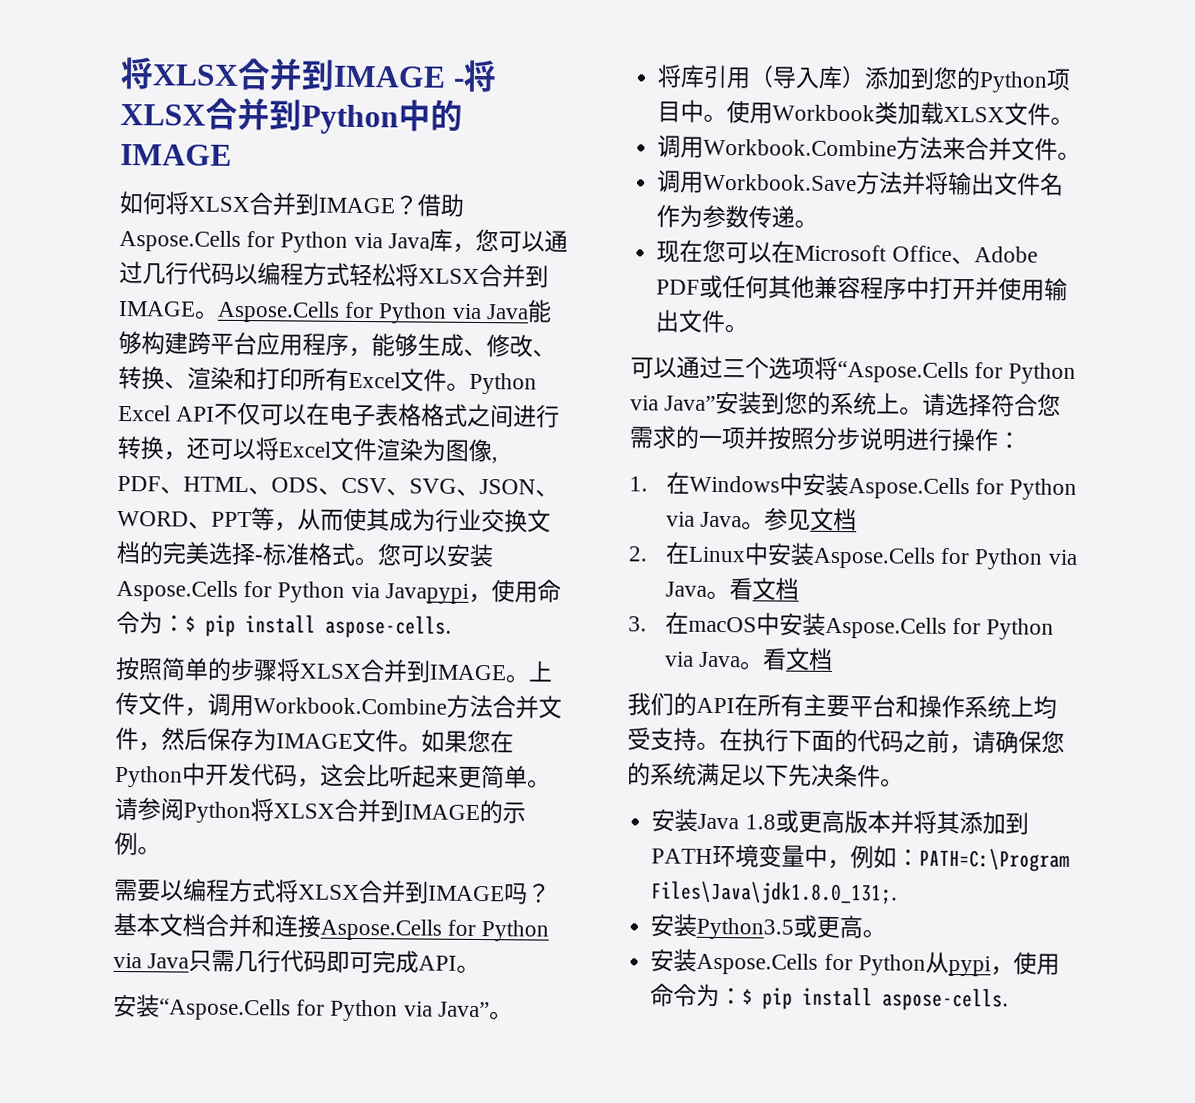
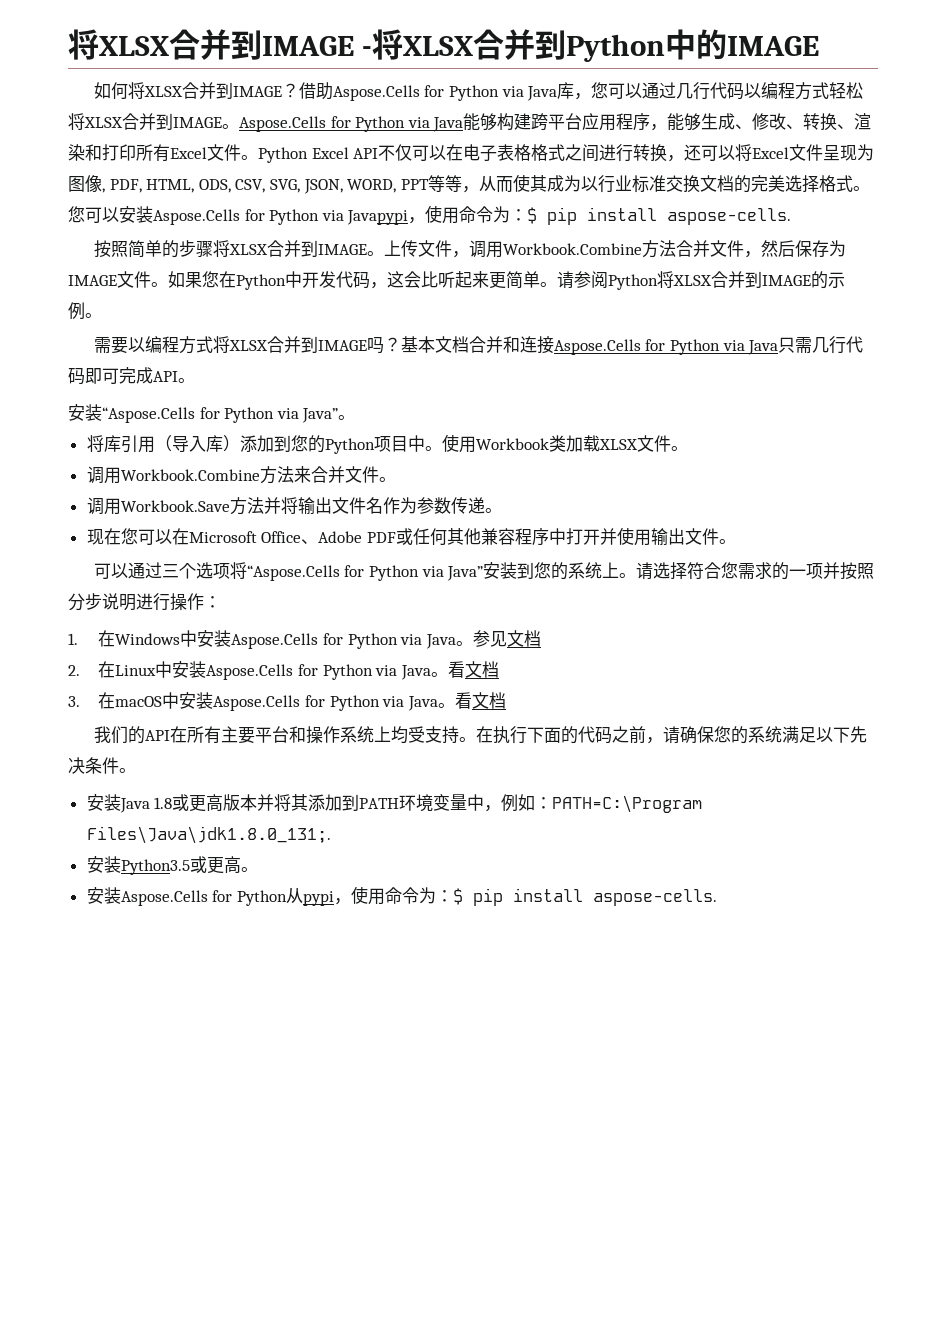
- Python Excel API不仅可以在电子表格格式之间进行转换，还可以将Excel文件渲染为图像, PDF、HTML、ODS、CSV、SVG、JSON、WORD、PPT等，从而使其成为行业交换文档的完美选择-标准格式。
+ Python Excel API不仅可以在电子表格格式之间进行转换，还可以将Excel文件呈现为图像, PDF, HTML, ODS, CSV, SVG, JSON, WORD, PPT等等，从而使其成为以行业标准交换文档的完美选择格式。

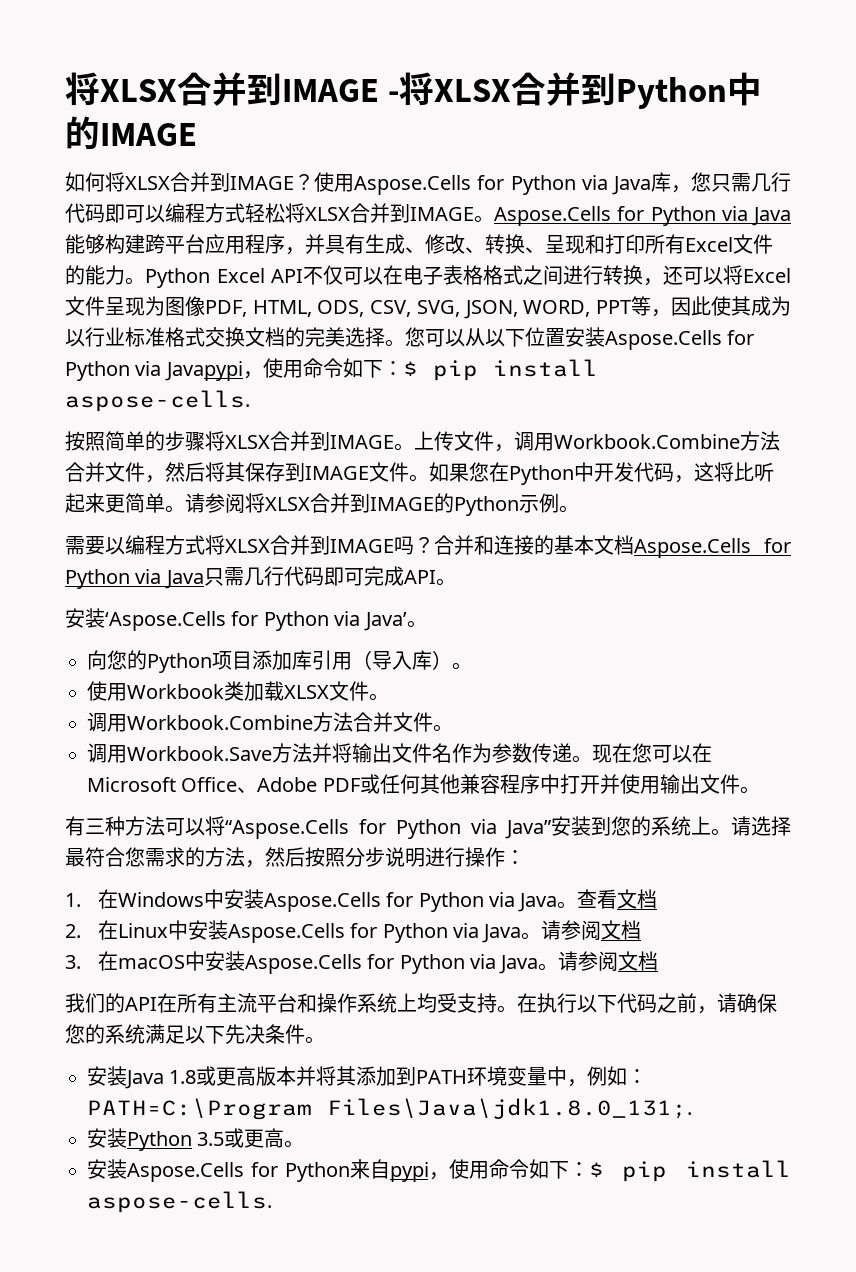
- 借助Aspose.Cells for Python via Java库，您可以通过几行代码以编程方式轻松将XLSX合并到IMAGE。
+ 使用Aspose.Cells for Python via Java库，您只需几行代码即可以编程方式轻松将XLSX合并到IMAGE。
- Aspose.Cells for Python via Java能够构建跨平台应用程序，能够生成、修改、转换、渲染和打印所有Excel文件。
+ Aspose.Cells for Python via Java能够构建跨平台应用程序，并具有生成、修改、转换、呈现和打印所有Excel文件的能力。
- Python Excel API不仅可以在电子表格格式之间进行转换，还可以将Excel文件呈现为图像, PDF, HTML, ODS, CSV, SVG, JSON, WORD, PPT等等，从而使其成为以行业标准交换文档的完美选择格式。
+ Python Excel API不仅可以在电子表格格式之间进行转换，还可以将Excel文件呈现为图像PDF, HTML, ODS, CSV, SVG, JSON, WORD, PPT等，因此使其成为以行业标准格式交换文档的完美选择。
- 您可以安装Aspose.Cells for Python via Javapypi，使用命令为：$ pip install aspose-cells.
+ 您可以从以下位置安装Aspose.Cells for Python via Javapypi，使用命令如下：$ pip install aspose-cells.
- 上传文件，调用Workbook.Combine方法合并文件，然后保存为IMAGE文件。
+ 上传文件，调用Workbook.Combine方法合并文件，然后将其保存到IMAGE文件。
- 如果您在Python中开发代码，这会比听起来更简单。
+ 如果您在Python中开发代码，这将比听起来更简单。
- 请参阅Python将XLSX合并到IMAGE的示例。
+ 请参阅将XLSX合并到IMAGE的Python示例。
- 基本文档合并和连接Aspose.Cells for Python via Java只需几行代码即可完成API。
+ 合并和连接的基本文档Aspose.Cells for Python via Java只需几行代码即可完成API。
- 安装“Aspose.Cells for Python via Java”。
- 将库引用（导入库）添加到您的Python项目中。使用Workbook类加载XLSX文件。
+ 安装‘Aspose.Cells for Python via Java’。
+ 向您的Python项目添加库引用（导入库）。
+ 使用Workbook类加载XLSX文件。
- 调用Workbook.Combine方法来合并文件。
+ 调用Workbook.Combine方法合并文件。
- 调用Workbook.Save方法并将输出文件名作为参数传递。
- 现在您可以在Microsoft Office、Adobe PDF或任何其他兼容程序中打开并使用输出文件。
+ 调用Workbook.Save方法并将输出文件名作为参数传递。现在您可以在Microsoft Office、Adobe PDF或任何其他兼容程序中打开并使用输出文件。
- 可以通过三个选项将“Aspose.Cells for Python via Java”安装到您的系统上。
+ 有三种方法可以将“Aspose.Cells for Python via Java”安装到您的系统上。
- 请选择符合您需求的一项并按照分步说明进行操作：
+ 请选择最符合您需求的方法，然后按照分步说明进行操作：
- 参见文档
+ 查看文档
- 2.在Linux中安装Aspose.Cells for Python via Java。看文档
+ 2.在Linux中安装Aspose.Cells for Python via Java。请参阅文档
- 3.在macOS中安装Aspose.Cells for Python via Java。看文档
+ 3.在macOS中安装Aspose.Cells for Python via Java。请参阅文档
- 我们的API在所有主要平台和操作系统上均受支持。
+ 我们的API在所有主流平台和操作系统上均受支持。
- 在执行下面的代码之前，请确保您的系统满足以下先决条件。
+ 在执行以下代码之前，请确保您的系统满足以下先决条件。
- 安装Python3.5或更高。
+ 安装Python 3.5或更高。
- 安装Aspose.Cells for Python从pypi，使用命令为：$ pip install aspose-cells.
+ 安装Aspose.Cells for Python来自pypi，使用命令如下：$ pip install aspose-cells.

